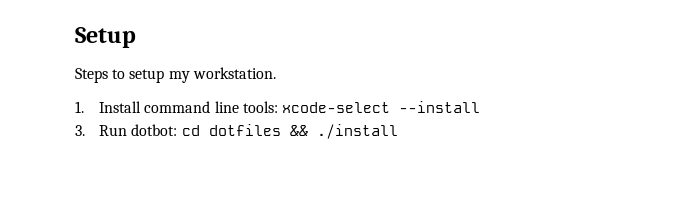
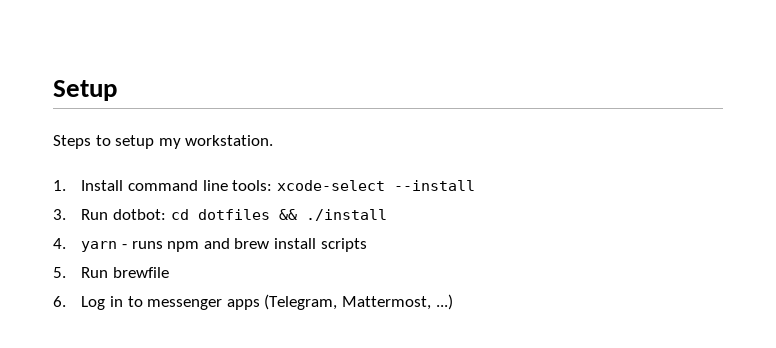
+ 4. yarn - runs npm and brew install scripts
+ 5. Run brewfile
+ 6. Log in to messenger apps (Telegram, Mattermost, ...)

